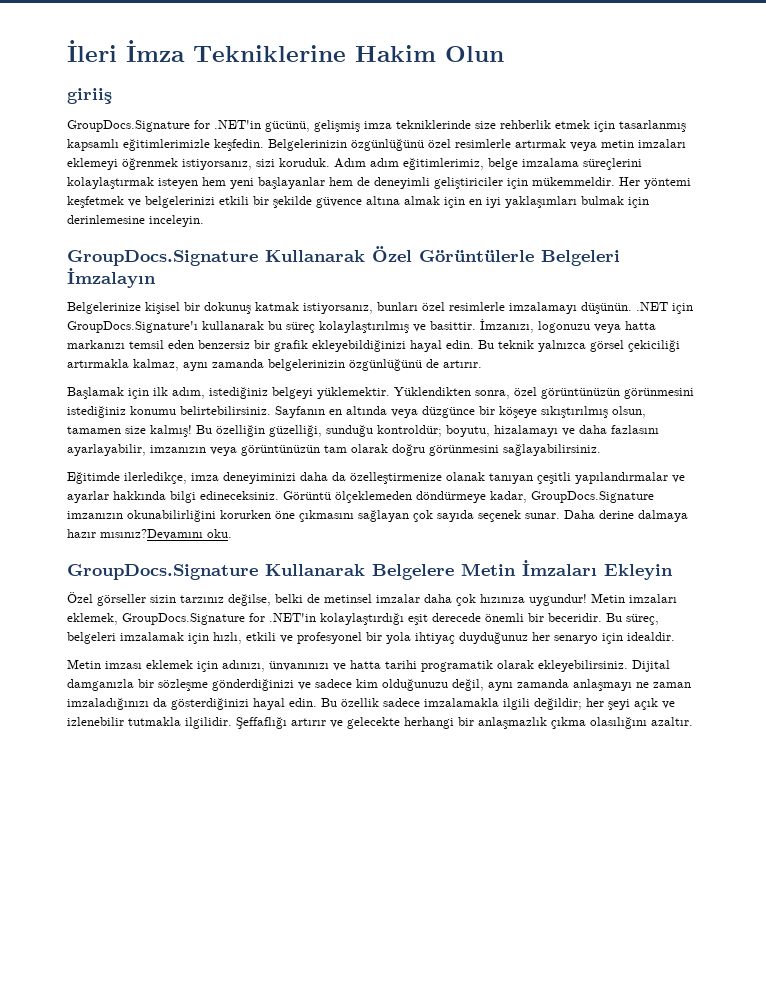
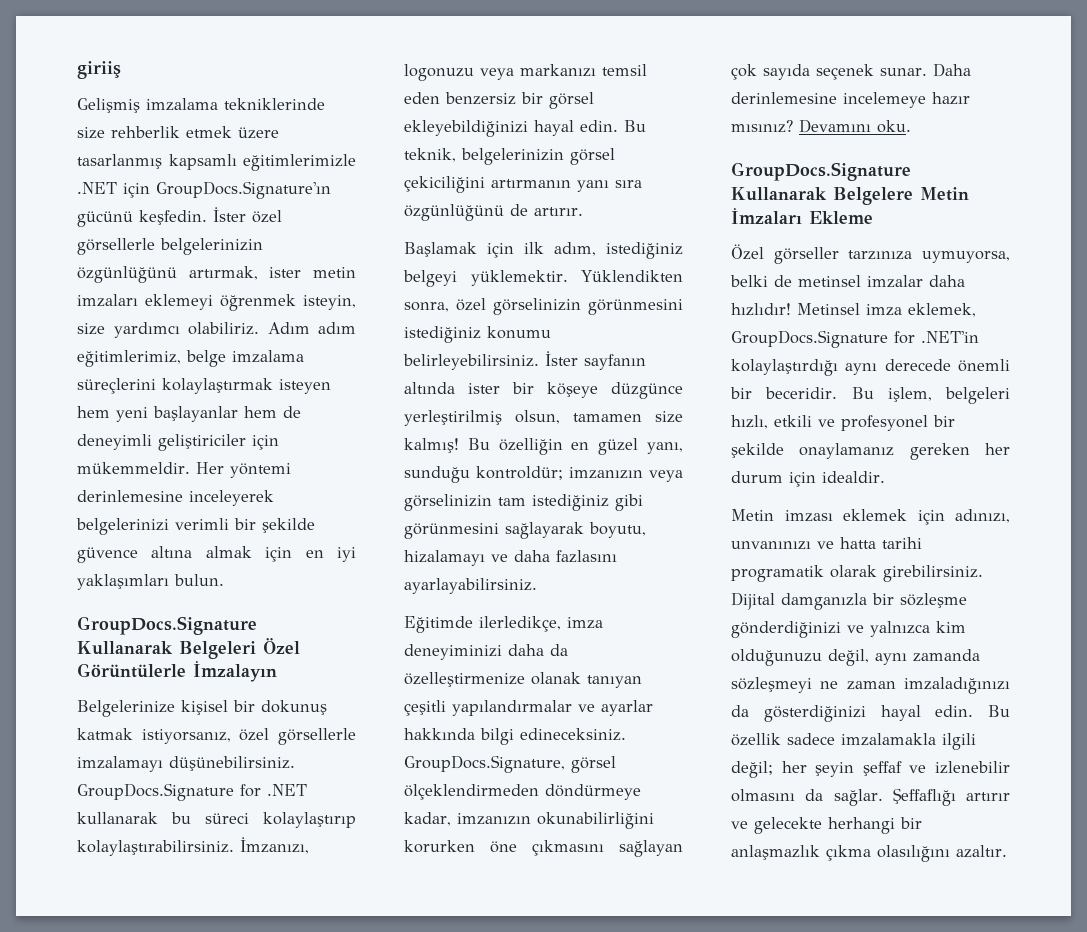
- İleri İmza Tekniklerine Hakim Olun
  giriiş
- GroupDocs.Signature for .NET'in gücünü, gelişmiş imza tekniklerinde size rehberlik etmek için tasarlanmış kapsamlı eğitimlerimizle keşfedin. Belgelerinizin özgünlüğünü özel resimlerle artırmak veya metin imzaları eklemeyi öğrenmek istiyorsanız, sizi koruduk.
+ Gelişmiş imzalama tekniklerinde size rehberlik etmek üzere tasarlanmış kapsamlı eğitimlerimizle .NET için GroupDocs.Signature'ın gücünü keşfedin. İster özel görsellerle belgelerinizin özgünlüğünü artırmak, ister metin imzaları eklemeyi öğrenmek isteyin, size yardımcı olabiliriz.
- Her yöntemi keşfetmek ve belgelerinizi etkili bir şekilde güvence altına almak için en iyi yaklaşımları bulmak için derinlemesine inceleyin.
- GroupDocs.Signature Kullanarak Özel Görüntülerle Belgeleri İmzalayın
+ Her yöntemi derinlemesine inceleyerek belgelerinizi verimli bir şekilde güvence altına almak için en iyi yaklaşımları bulun.
+ GroupDocs.Signature Kullanarak Belgeleri Özel Görüntülerle İmzalayın
- Belgelerinize kişisel bir dokunuş katmak istiyorsanız, bunları özel resimlerle imzalamayı düşünün. .NET için GroupDocs.Signature'ı kullanarak bu süreç kolaylaştırılmış ve basittir.
+ Belgelerinize kişisel bir dokunuş katmak istiyorsanız, özel görsellerle imzalamayı düşünebilirsiniz. GroupDocs.Signature for .NET kullanarak bu süreci kolaylaştırıp kolaylaştırabilirsiniz.
- İmzanızı, logonuzu veya hatta markanızı temsil eden benzersiz bir grafik ekleyebildiğinizi hayal edin.
+ İmzanızı, logonuzu veya markanızı temsil eden benzersiz bir görsel ekleyebildiğinizi hayal edin.
- Bu teknik yalnızca görsel çekiciliği artırmakla kalmaz, aynı zamanda belgelerinizin özgünlüğünü de artırır.
+ Bu teknik, belgelerinizin görsel çekiciliğini artırmanın yanı sıra özgünlüğünü de artırır.
- Yüklendikten sonra, özel görüntünüzün görünmesini istediğiniz konumu belirtebilirsiniz. Sayfanın en altında veya düzgünce bir köşeye sıkıştırılmış olsun, tamamen size kalmış!
+ Yüklendikten sonra, özel görselinizin görünmesini istediğiniz konumu belirleyebilirsiniz. İster sayfanın altında ister bir köşeye düzgünce yerleştirilmiş olsun, tamamen size kalmış!
- Bu özelliğin güzelliği, sunduğu kontroldür; boyutu, hizalamayı ve daha fazlasını ayarlayabilir, imzanızın veya görüntünüzün tam olarak doğru görünmesini sağlayabilirsiniz.
+ Bu özelliğin en güzel yanı, sunduğu kontroldür; imzanızın veya görselinizin tam istediğiniz gibi görünmesini sağlayarak boyutu, hizalamayı ve daha fazlasını ayarlayabilirsiniz.
- Görüntü ölçeklemeden döndürmeye kadar, GroupDocs.Signature imzanızın okunabilirliğini korurken öne çıkmasını sağlayan çok sayıda seçenek sunar.
+ GroupDocs.Signature, görsel ölçeklendirmeden döndürmeye kadar, imzanızın okunabilirliğini korurken öne çıkmasını sağlayan çok sayıda seçenek sunar.
- Daha derine dalmaya hazır mısınız?Devamını oku.
+ Daha derinlemesine incelemeye hazır mısınız? Devamını oku.
- GroupDocs.Signature Kullanarak Belgelere Metin İmzaları Ekleyin
+ GroupDocs.Signature Kullanarak Belgelere Metin İmzaları Ekleme
- Özel görseller sizin tarzınız değilse, belki de metinsel imzalar daha çok hızınıza uygundur! Metin imzaları eklemek, GroupDocs.Signature for .NET'in kolaylaştırdığı eşit derecede önemli bir beceridir.
+ Özel görseller tarzınıza uymuyorsa, belki de metinsel imzalar daha hızlıdır! Metinsel imza eklemek, GroupDocs.Signature for .NET'in kolaylaştırdığı aynı derecede önemli bir beceridir.
- Bu süreç, belgeleri imzalamak için hızlı, etkili ve profesyonel bir yola ihtiyaç duyduğunuz her senaryo için idealdir.
+ Bu işlem, belgeleri hızlı, etkili ve profesyonel bir şekilde onaylamanız gereken her durum için idealdir.
- Metin imzası eklemek için adınızı, ünvanınızı ve hatta tarihi programatik olarak ekleyebilirsiniz.
+ Metin imzası eklemek için adınızı, unvanınızı ve hatta tarihi programatik olarak girebilirsiniz.
- Dijital damganızla bir sözleşme gönderdiğinizi ve sadece kim olduğunuzu değil, aynı zamanda anlaşmayı ne zaman imzaladığınızı da gösterdiğinizi hayal edin.
+ Dijital damganızla bir sözleşme gönderdiğinizi ve yalnızca kim olduğunuzu değil, aynı zamanda sözleşmeyi ne zaman imzaladığınızı da gösterdiğinizi hayal edin.
- Bu özellik sadece imzalamakla ilgili değildir; her şeyi açık ve izlenebilir tutmakla ilgilidir.
+ Bu özellik sadece imzalamakla ilgili değil; her şeyin şeffaf ve izlenebilir olmasını da sağlar.

